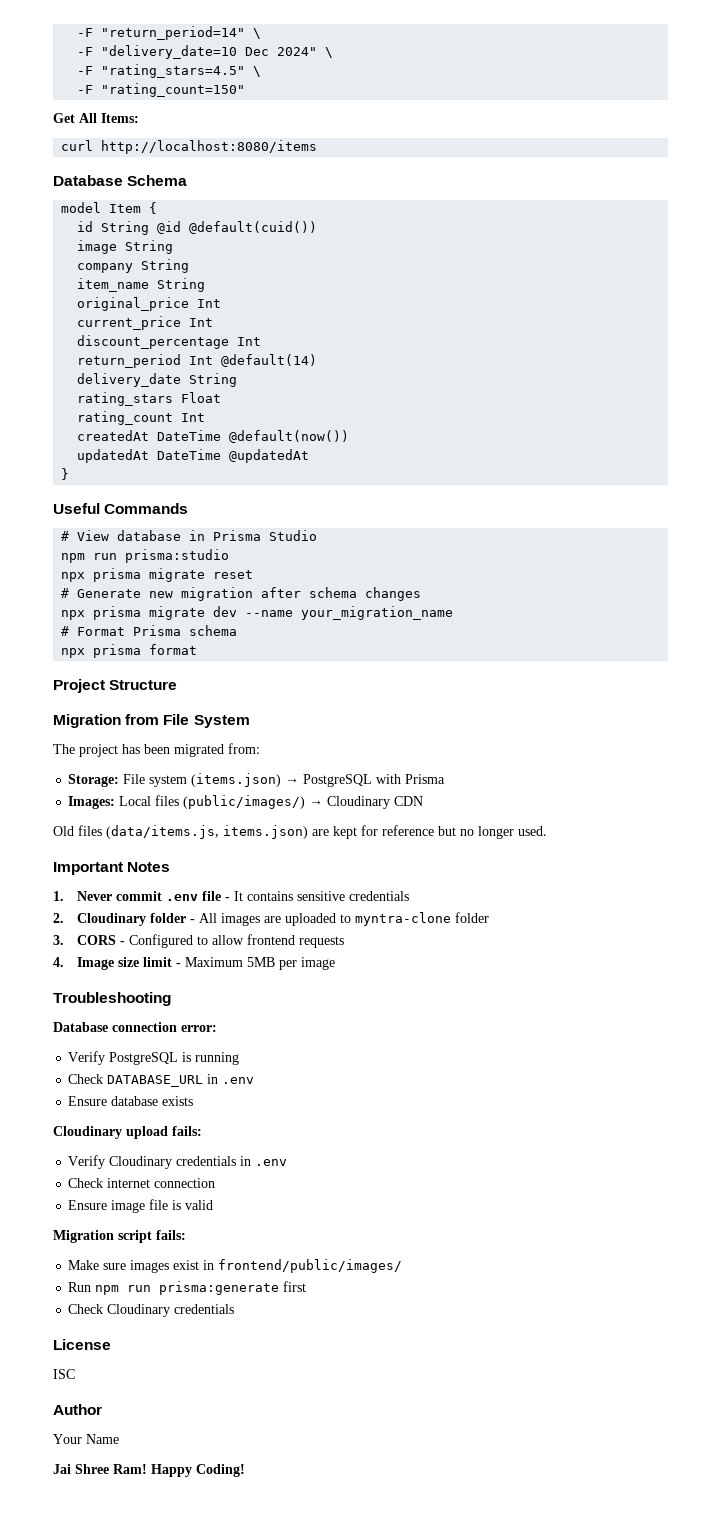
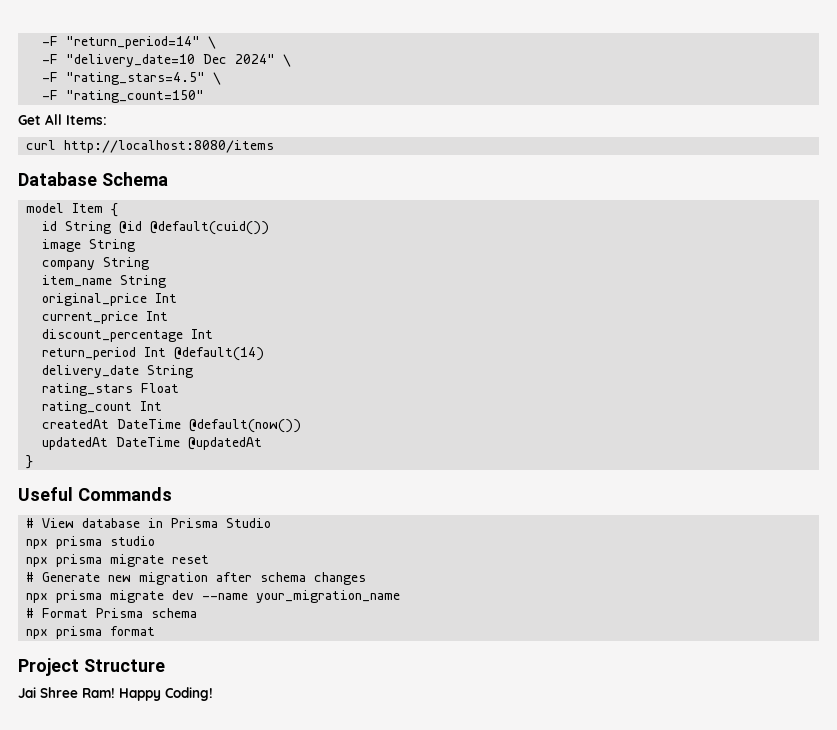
- npm run prisma:studio
+ npx prisma studio
- Migration from File System
- The project has been migrated from:
- Storage: File system (items.json) → PostgreSQL with Prisma
- Images: Local files (public/images/) → Cloudinary CDN
- Old files (data/items.js, items.json) are kept for reference but no longer used.
- Important Notes
- 1. Never commit .env file - It contains sensitive credentials
- 2. Cloudinary folder - All images are uploaded to myntra-clone folder
- 3. CORS - Configured to allow frontend requests
- 4. Image size limit - Maximum 5MB per image
- Troubleshooting
- Database connection error:
- Verify PostgreSQL is running
- Check DATABASE_URL in .env
- Ensure database exists
- Cloudinary upload fails:
- Verify Cloudinary credentials in .env
- Check internet connection
- Ensure image file is valid
- Migration script fails:
- Make sure images exist in frontend/public/images/
- Run npm run prisma:generate first
- Check Cloudinary credentials
- License
- ISC
- Author
- Your Name

